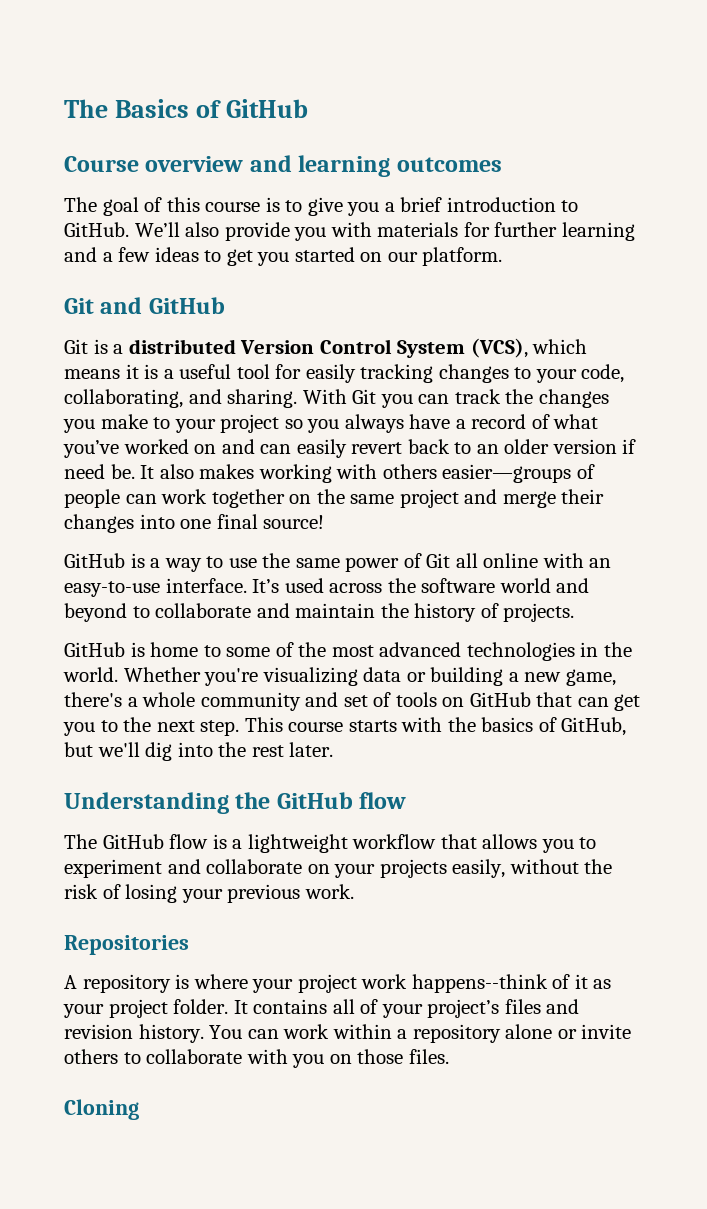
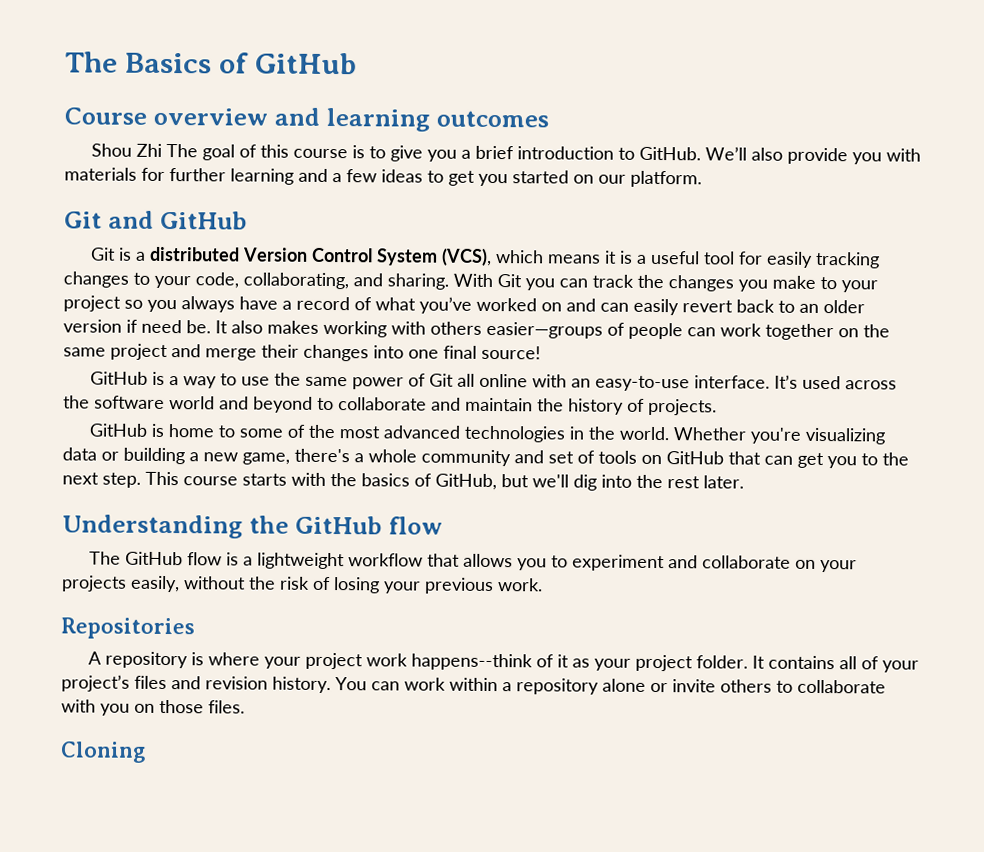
- The goal of this course is to give you a brief introduction to GitHub.
+ Shou Zhi The goal of this course is to give you a brief introduction to GitHub.

